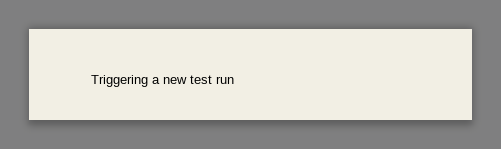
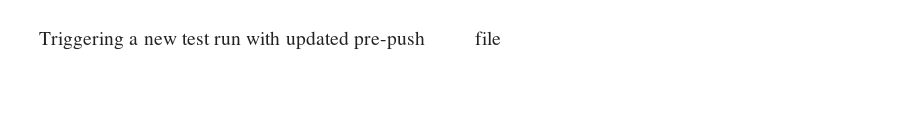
- Triggering a new test run
+ Triggering a new test run with updated pre-push file

